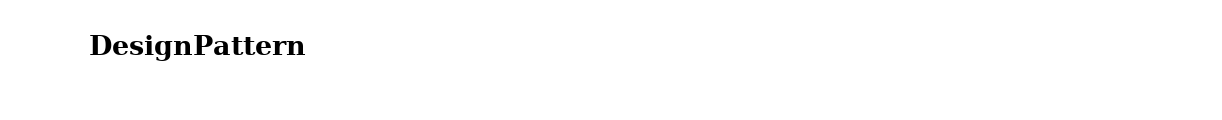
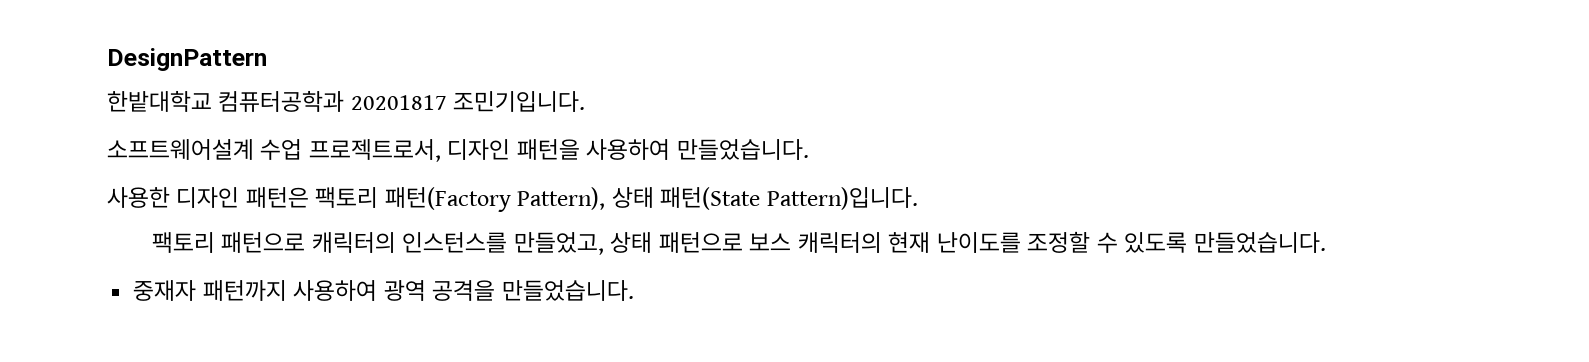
+ 한밭대학교 컴퓨터공학과 20201817 조민기입니다.
+ 소프트웨어설계 수업 프로젝트로서, 디자인 패턴을 사용하여 만들었습니다.
+ 사용한 디자인 패턴은 팩토리 패턴(Factory Pattern), 상태 패턴(State Pattern)입니다.
+ 팩토리 패턴으로 캐릭터의 인스턴스를 만들었고, 상태 패턴으로 보스 캐릭터의 현재 난이도를 조정할 수 있도록 만들었습니다.
+ 중재자 패턴까지 사용하여 광역 공격을 만들었습니다.

